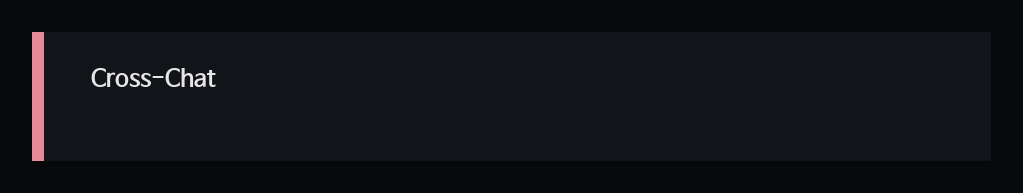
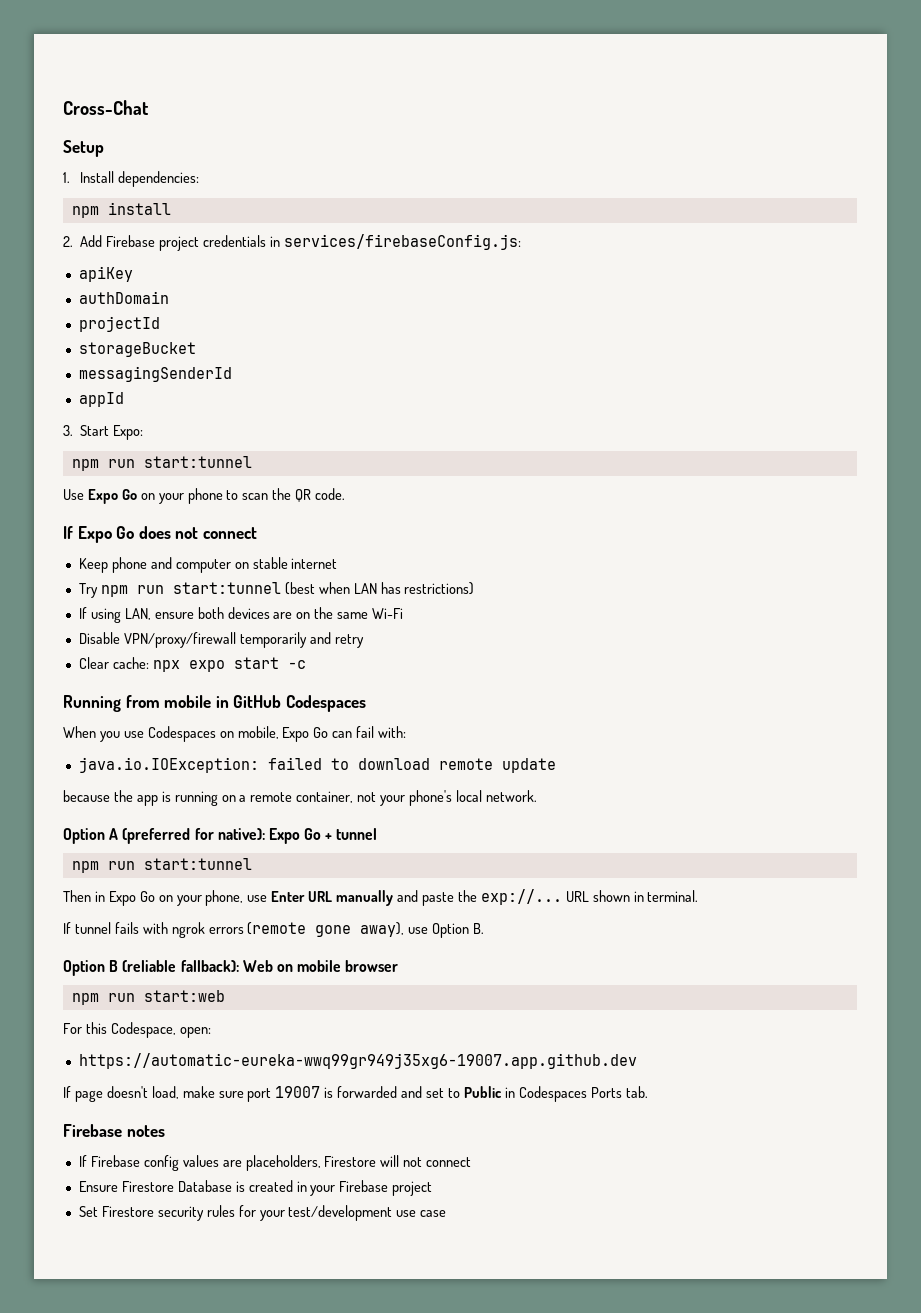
+ Setup
+ 1. Install dependencies:
+ npm install
+ 2. Add Firebase project credentials in services/firebaseConfig.js:
+ apiKey
+ authDomain
+ projectId
+ storageBucket
+ messagingSenderId
+ appId
+ 3. Start Expo:
+ npm run start:tunnel
+ Use Expo Go on your phone to scan the QR code.
+ If Expo Go does not connect
+ Keep phone and computer on stable internet
+ Try npm run start:tunnel (best when LAN has restrictions)
+ If using LAN, ensure both devices are on the same Wi-Fi
+ Disable VPN/proxy/firewall temporarily and retry
+ Clear cache: npx expo start -c
+ Running from mobile in GitHub Codespaces
+ When you use Codespaces on mobile, Expo Go can fail with:
+ java.io.IOException: failed to download remote update
+ because the app is running on a remote container, not your phone's local network.
+ Option A (preferred for native): Expo Go + tunnel
+ npm run start:tunnel
+ Then in Expo Go on your phone, use Enter URL manually and paste the exp://... URL shown in terminal.
+ If tunnel fails with ngrok errors (remote gone away), use Option B.
+ Option B (reliable fallback): Web on mobile browser
+ npm run start:web
+ For this Codespace, open:
+ https://automatic-eureka-wwq99gr949j35xg6-19007.app.github.dev
+ If page doesn't load, make sure port 19007 is forwarded and set to Public in Codespaces Ports tab.
+ Firebase notes
+ If Firebase config values are placeholders, Firestore will not connect
+ Ensure Firestore Database is created in your Firebase project
+ Set Firestore security rules for your test/development use case

